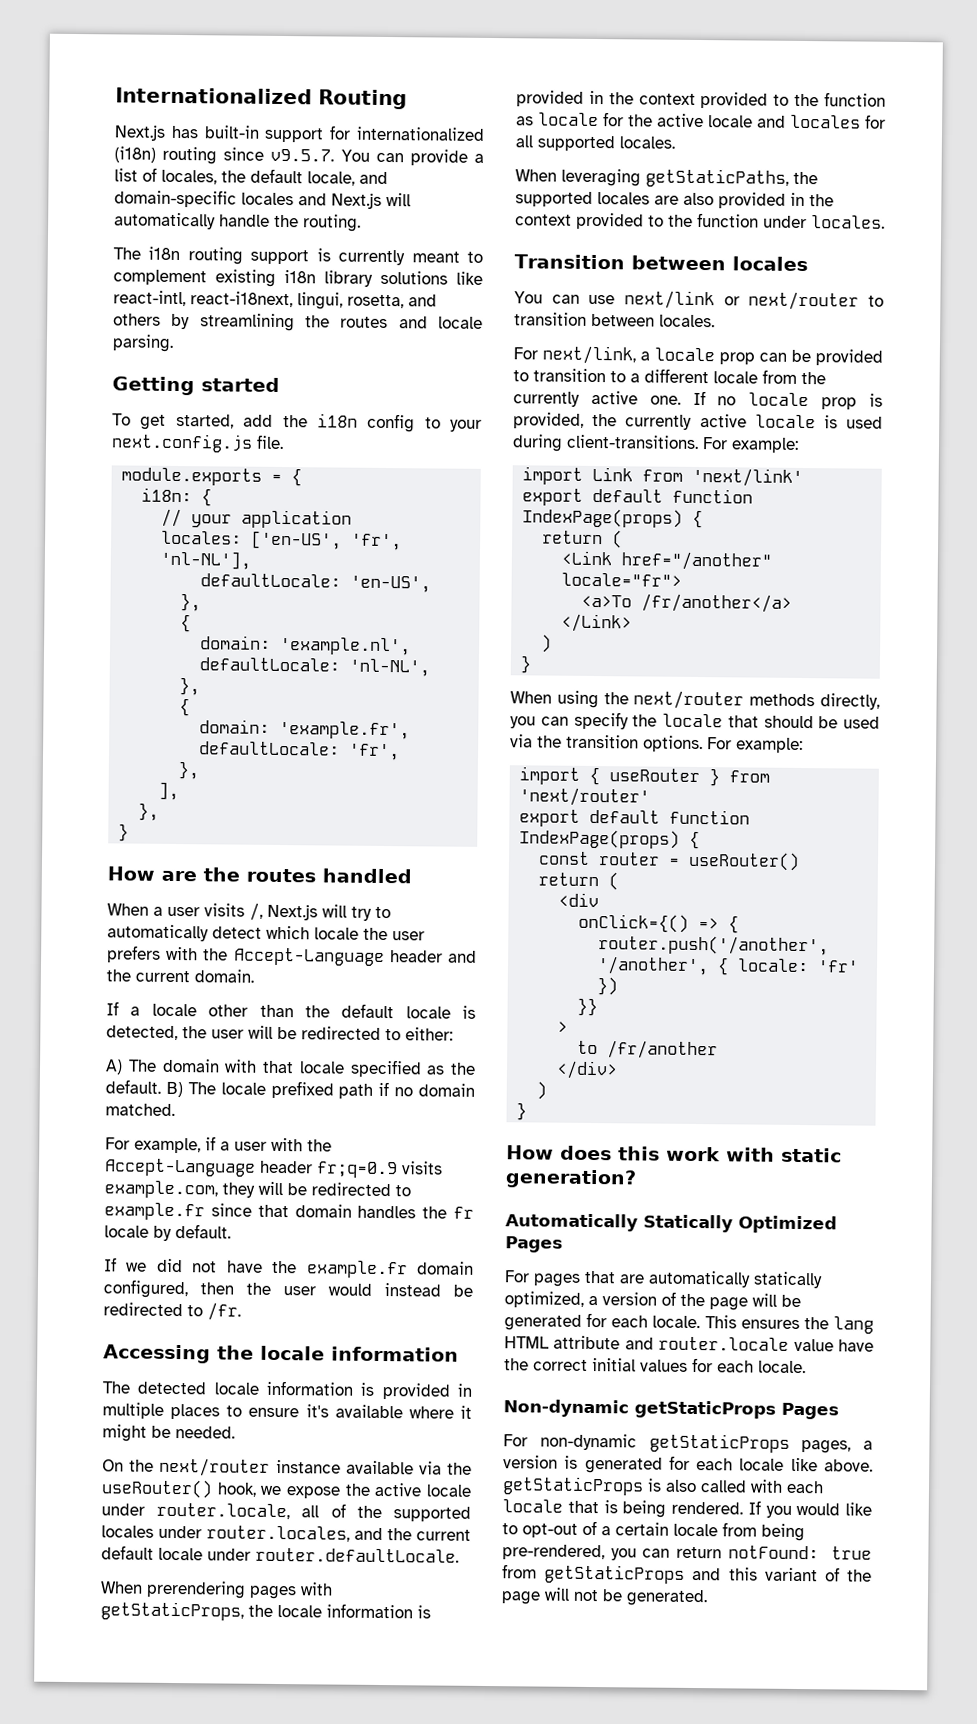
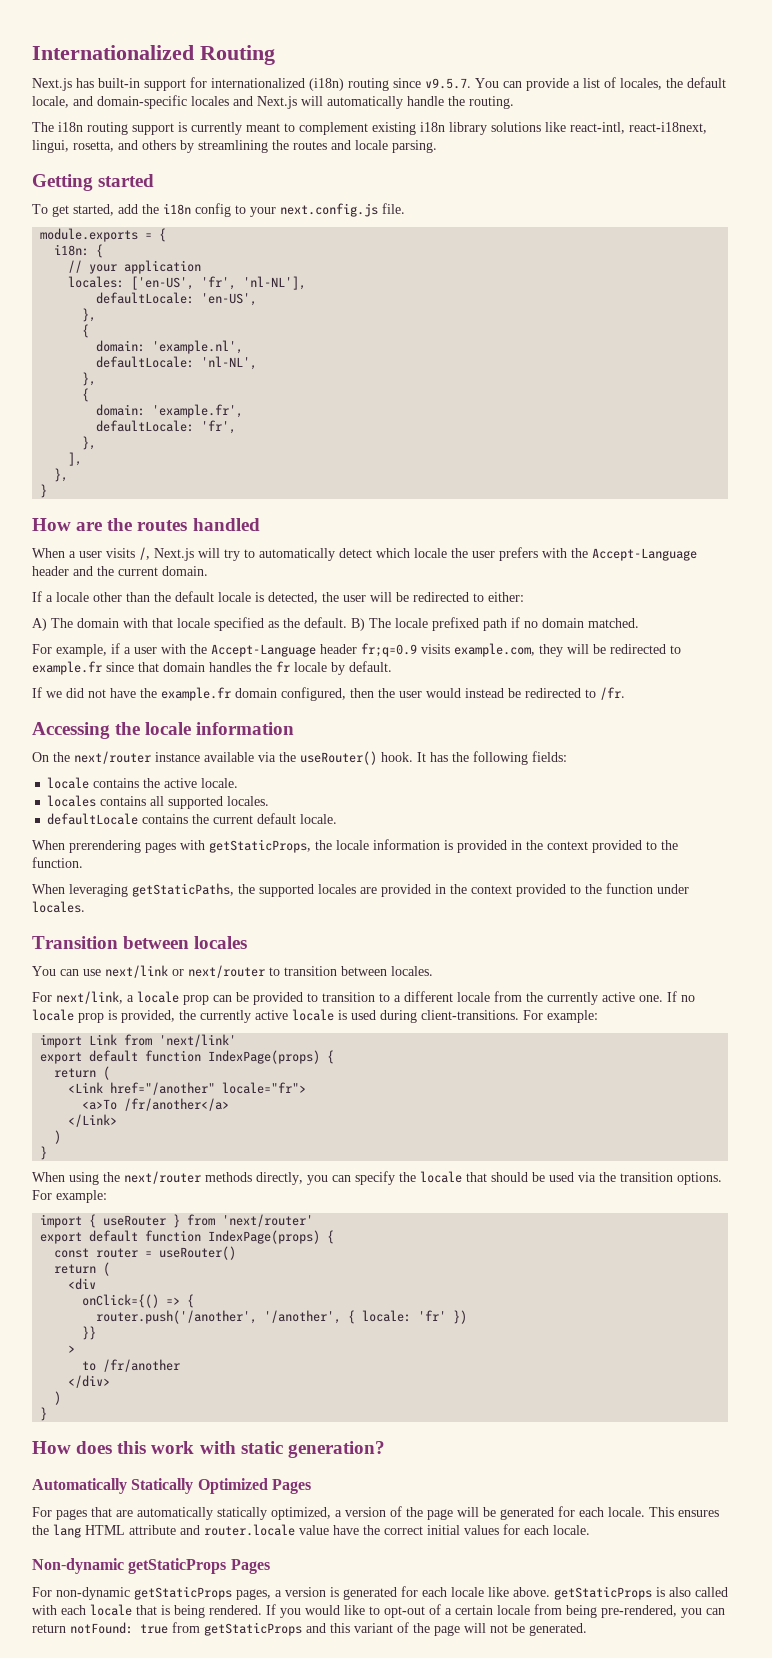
- The detected locale information is provided in multiple places to ensure it's available where it might be needed.
- On the next/router instance available via the useRouter() hook, we expose the active locale under router.locale, all of the supported locales under router.locales, and the current default locale under router.defaultLocale.
+ On the next/router instance available via the useRouter() hook. It has the following fields:
+ locale contains the active locale.
+ locales contains all supported locales.
+ defaultLocale contains the current default locale.
- When prerendering pages with getStaticProps, the locale information is provided in the context provided to the function as locale for the active locale and locales for all supported locales.
+ When prerendering pages with getStaticProps, the locale information is provided in the context provided to the function.
- When leveraging getStaticPaths, the supported locales are also provided in the context provided to the function under locales.
+ When leveraging getStaticPaths, the supported locales are provided in the context provided to the function under locales.

